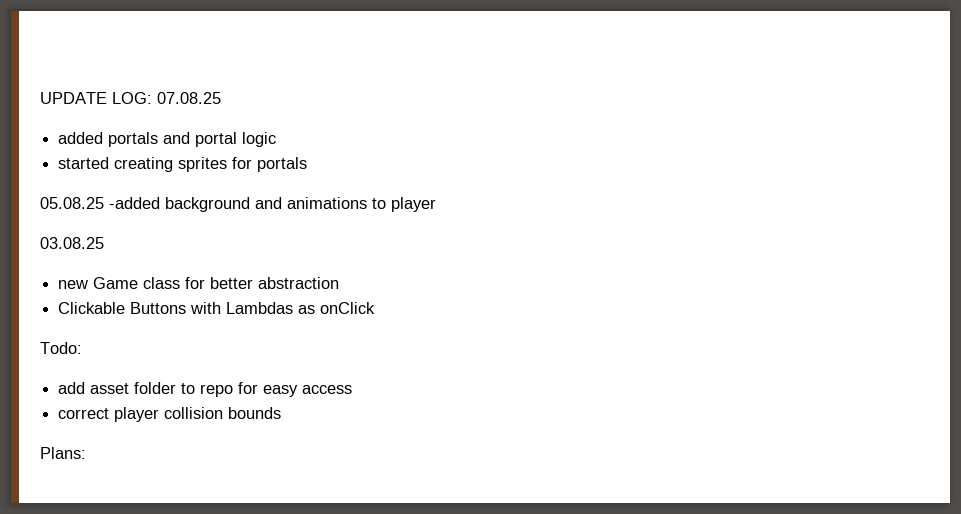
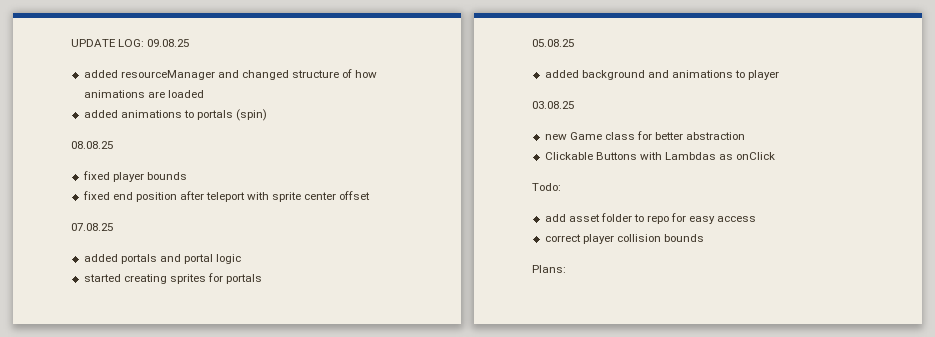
- UPDATE LOG: 07.08.25
+ UPDATE LOG: 09.08.25
+ added resourceManager and changed structure of how animations are loaded
+ added animations to portals (spin)
+ 08.08.25
+ fixed player bounds
+ fixed end position after teleport with sprite center offset
+ 07.08.25
- 05.08.25 -added background and animations to player
+ 05.08.25
+ added background and animations to player

